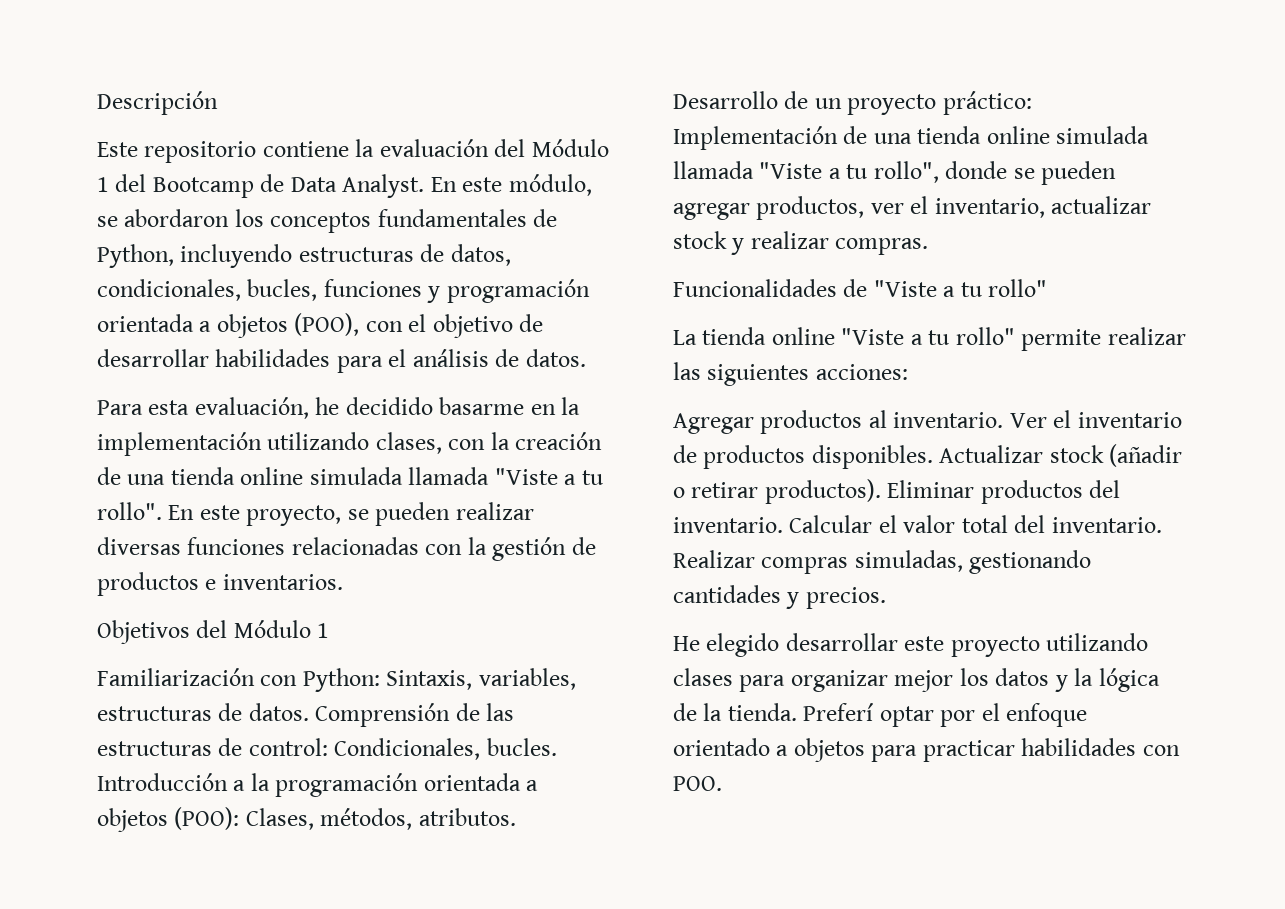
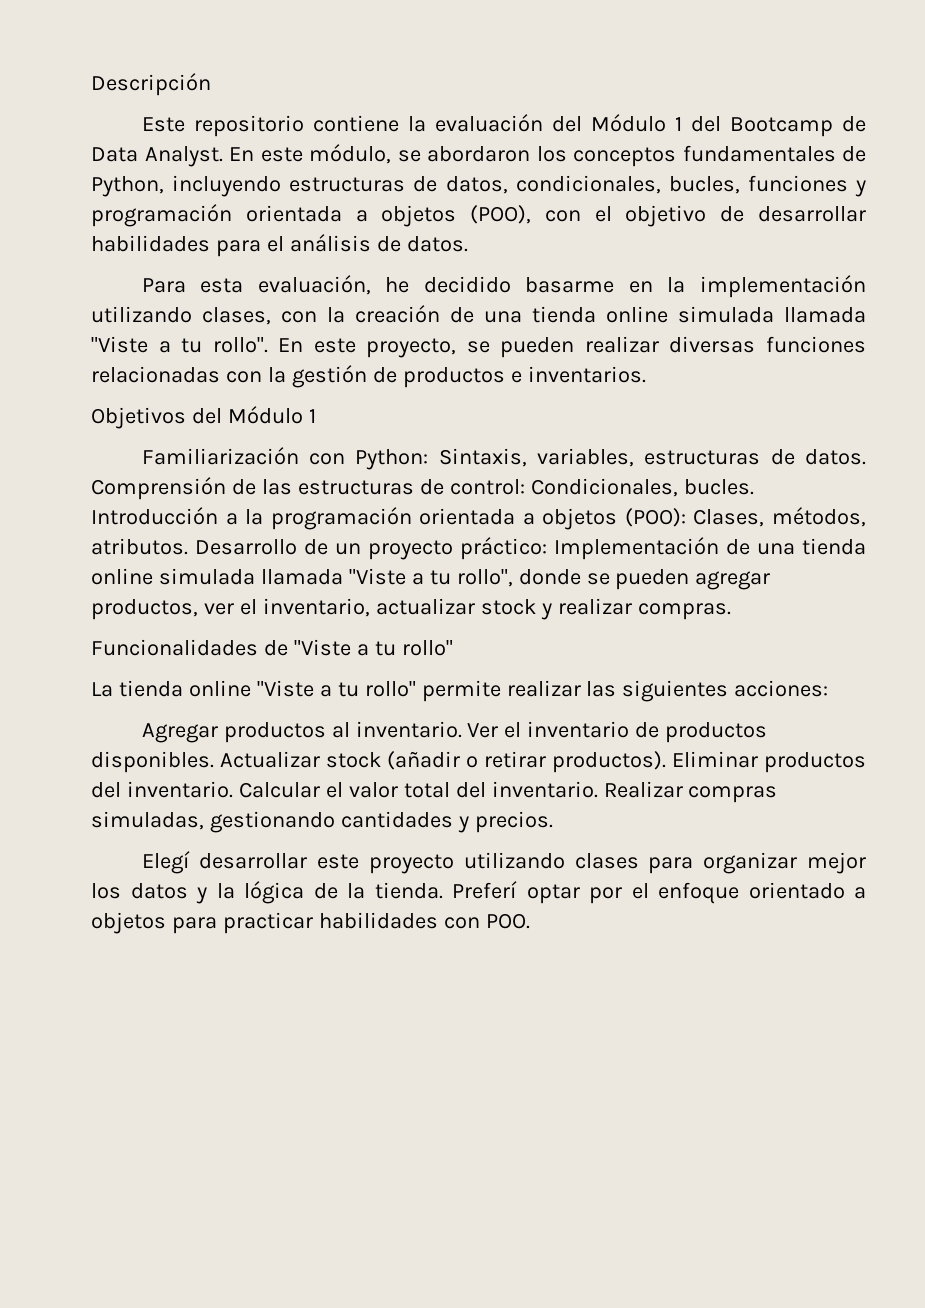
- He elegido desarrollar este proyecto utilizando clases para organizar mejor los datos y la lógica de la tienda.
+ Elegí desarrollar este proyecto utilizando clases para organizar mejor los datos y la lógica de la tienda.

